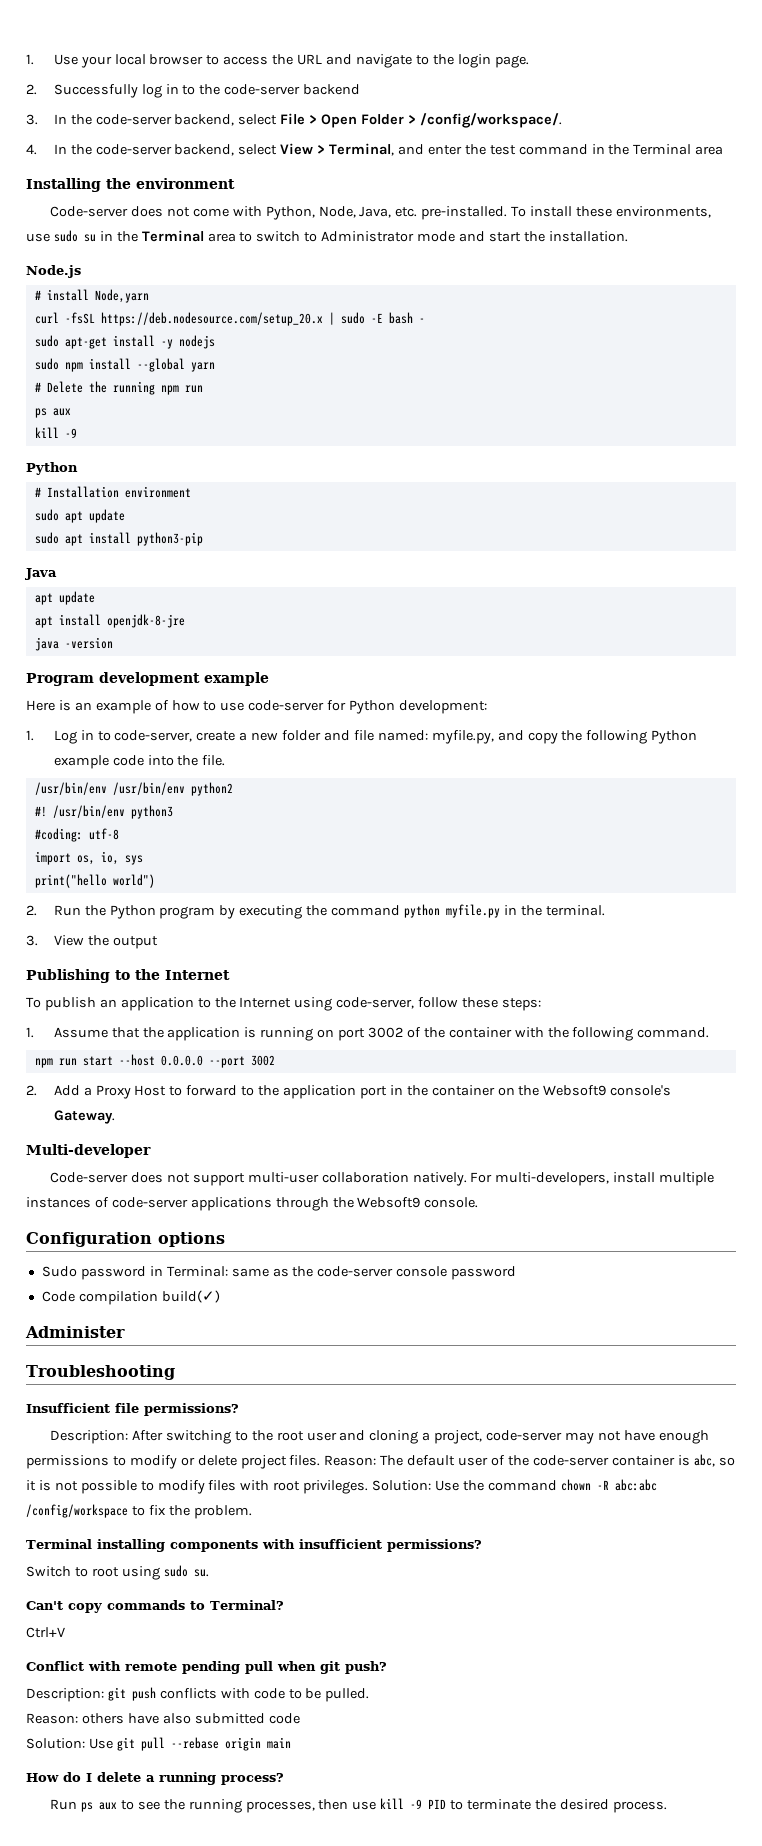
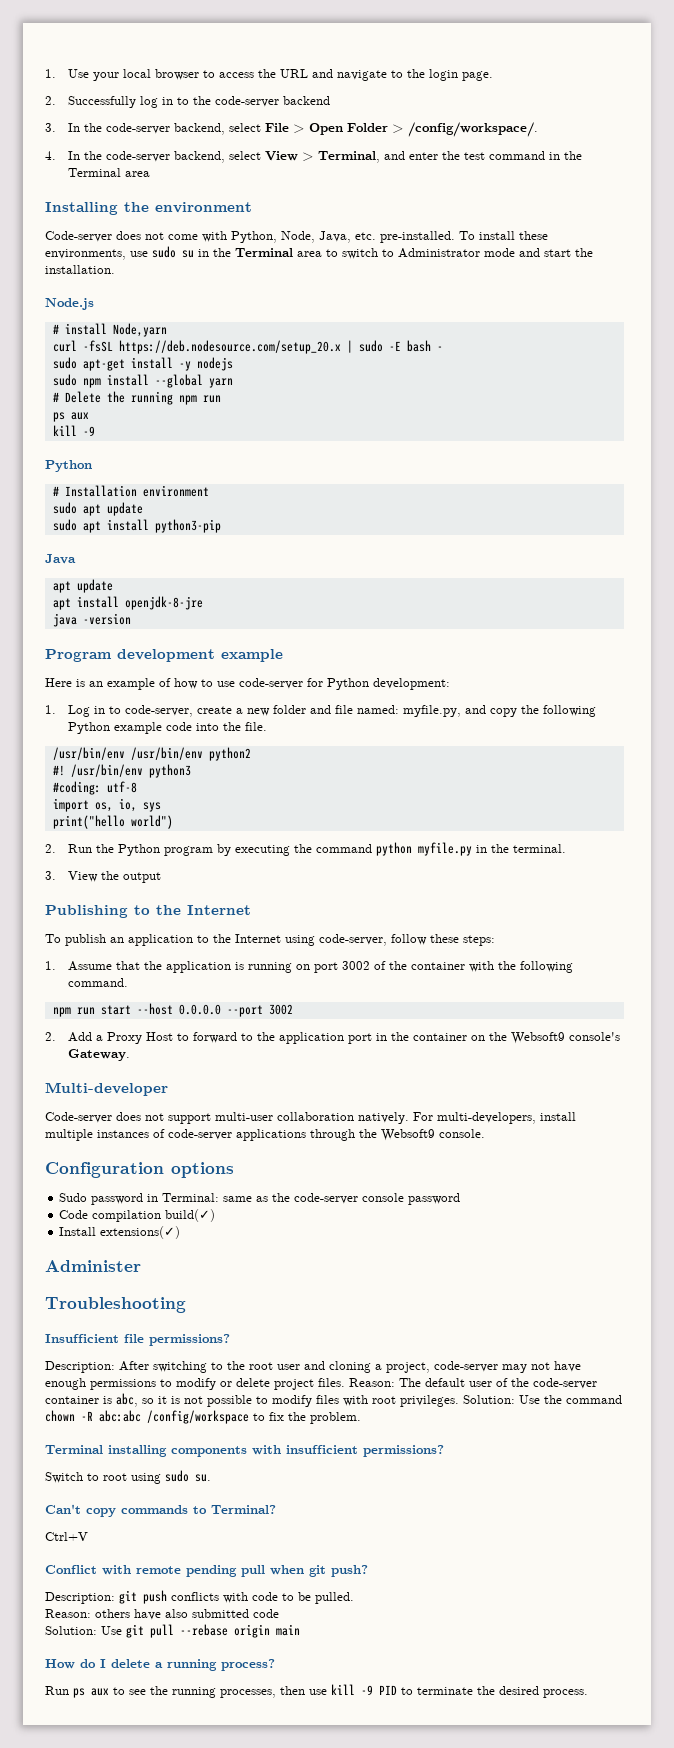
+ Install extensions(✓)

